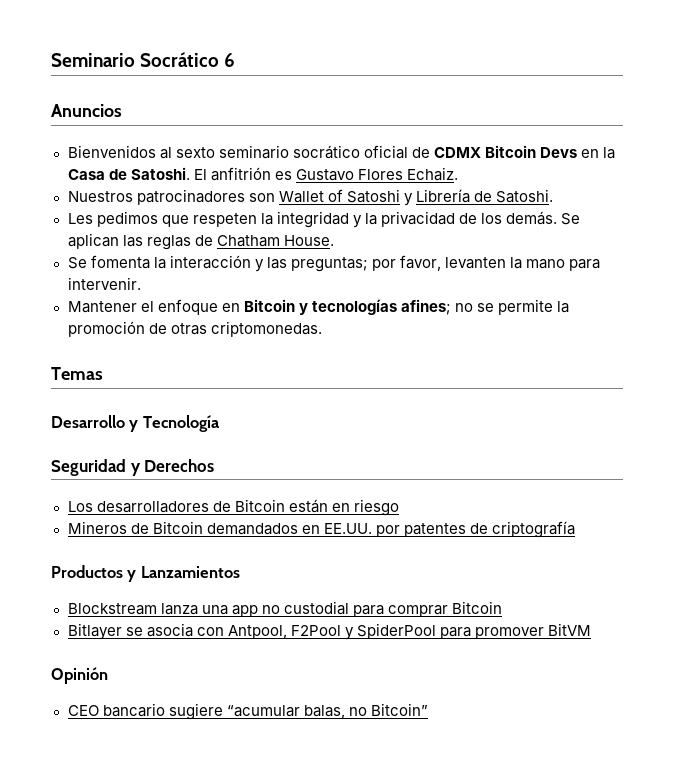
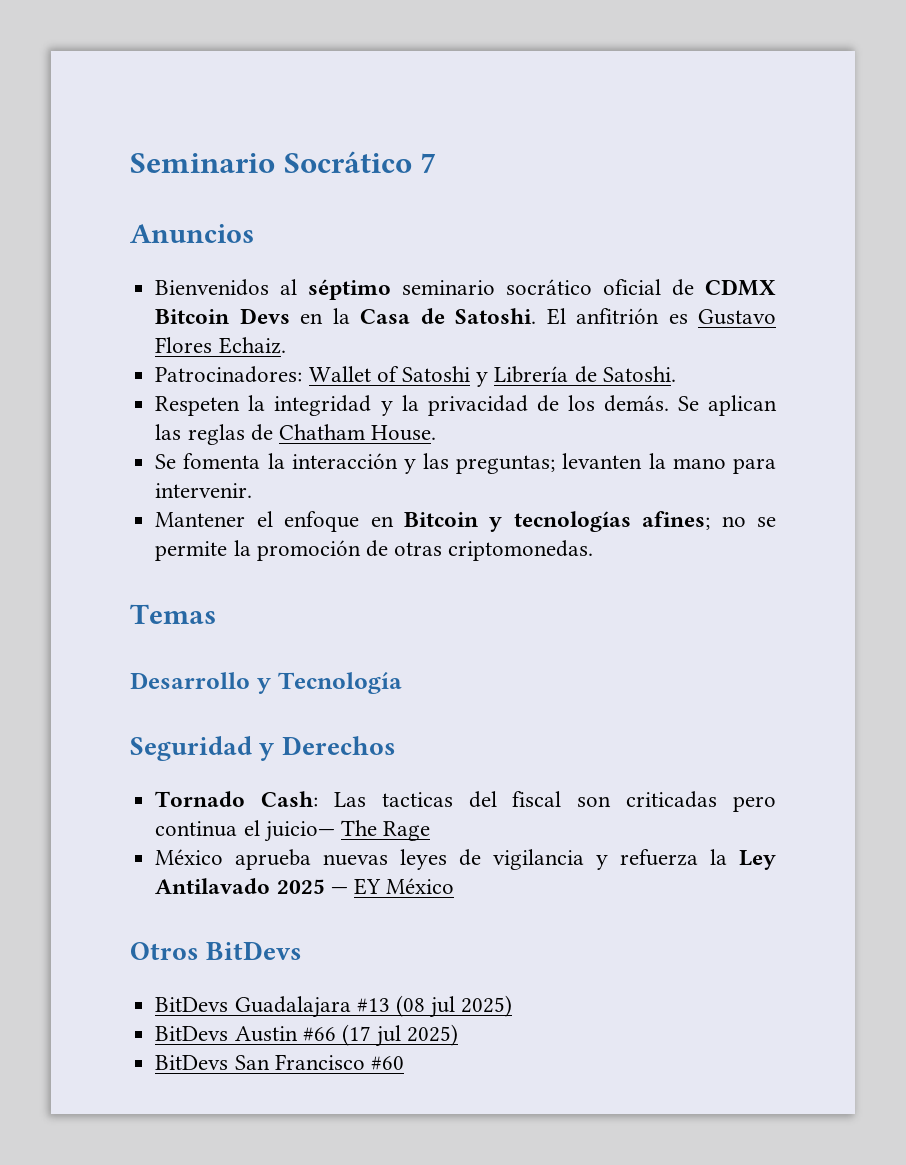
- Seminario Socrático 6
+ Seminario Socrático 7
- Bienvenidos al sexto seminario socrático oficial de CDMX Bitcoin Devs en la Casa de Satoshi.
+ Bienvenidos al séptimo seminario socrático oficial de CDMX Bitcoin Devs en la Casa de Satoshi.
- Nuestros patrocinadores son Wallet of Satoshi y Librería de Satoshi.
+ Patrocinadores: Wallet of Satoshi y Librería de Satoshi.
- Les pedimos que respeten la integridad y la privacidad de los demás.
+ Respeten la integridad y la privacidad de los demás.
- Se fomenta la interacción y las preguntas; por favor, levanten la mano para intervenir.
+ Se fomenta la interacción y las preguntas; levanten la mano para intervenir.
- Los desarrolladores de Bitcoin están en riesgo
- Mineros de Bitcoin demandados en EE.UU. por patentes de criptografía
- Productos y Lanzamientos
- Blockstream lanza una app no custodial para comprar Bitcoin
- Bitlayer se asocia con Antpool, F2Pool y SpiderPool para promover BitVM
- Opinión
- CEO bancario sugiere “acumular balas, no Bitcoin”
+ Tornado Cash: Las tacticas del fiscal son criticadas pero continua el juicio— The Rage
+ México aprueba nuevas leyes de vigilancia y refuerza la Ley Antilavado 2025 — EY México
+ Otros BitDevs
+ BitDevs Guadalajara #13 (08 jul 2025)
+ BitDevs Austin #66 (17 jul 2025)
+ BitDevs San Francisco #60

